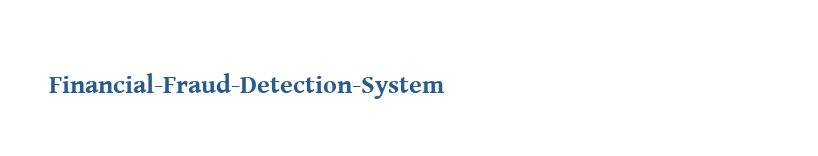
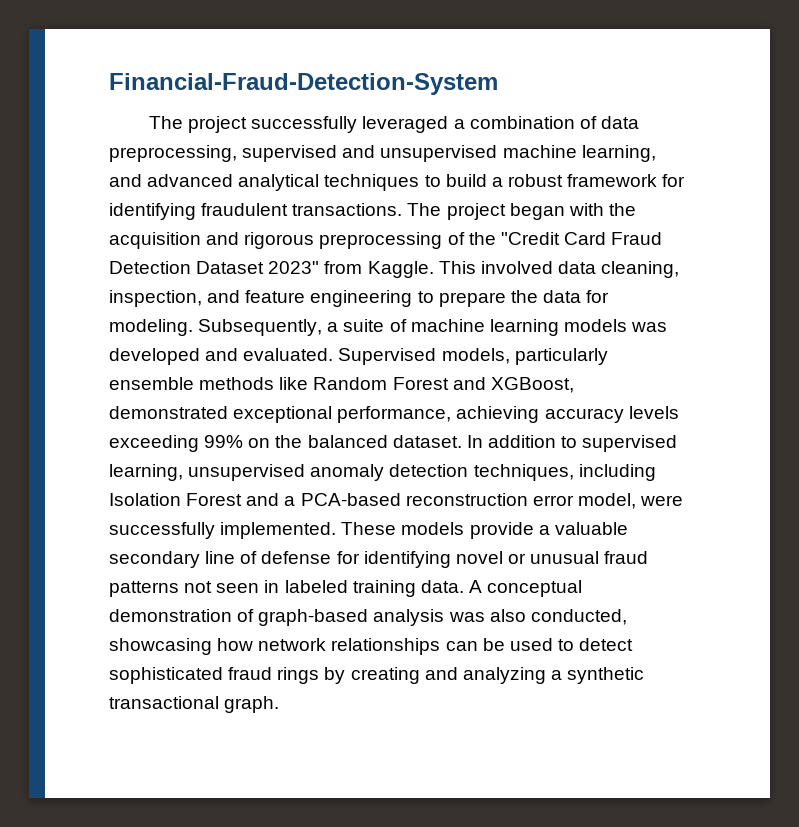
+ The project successfully leveraged a combination of data preprocessing, supervised and unsupervised machine learning, and advanced analytical techniques to build a robust framework for identifying fraudulent transactions. The project began with the acquisition and rigorous preprocessing of the "Credit Card Fraud Detection Dataset 2023" from Kaggle. This involved data cleaning, inspection, and feature engineering to prepare the data for modeling. Subsequently, a suite of machine learning models was developed and evaluated. Supervised models, particularly ensemble methods like Random Forest and XGBoost, demonstrated exceptional performance, achieving accuracy levels exceeding 99% on the balanced dataset. In addition to supervised learning, unsupervised anomaly detection techniques, including Isolation Forest and a PCA-based reconstruction error model, were successfully implemented. These models provide a valuable secondary line of defense for identifying novel or unusual fraud patterns not seen in labeled training data. A conceptual demonstration of graph-based analysis was also conducted, showcasing how network relationships can be used to detect sophisticated fraud rings by creating and analyzing a synthetic transactional graph.

